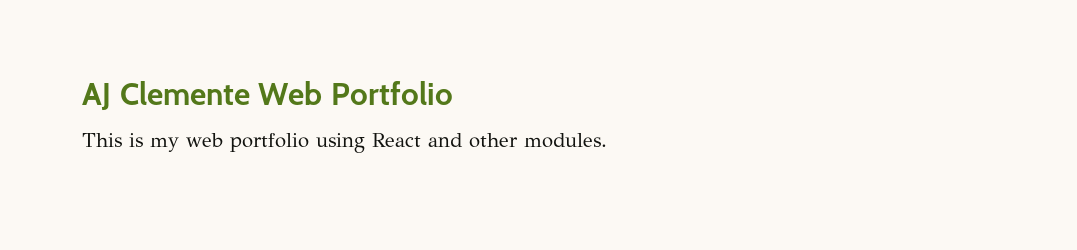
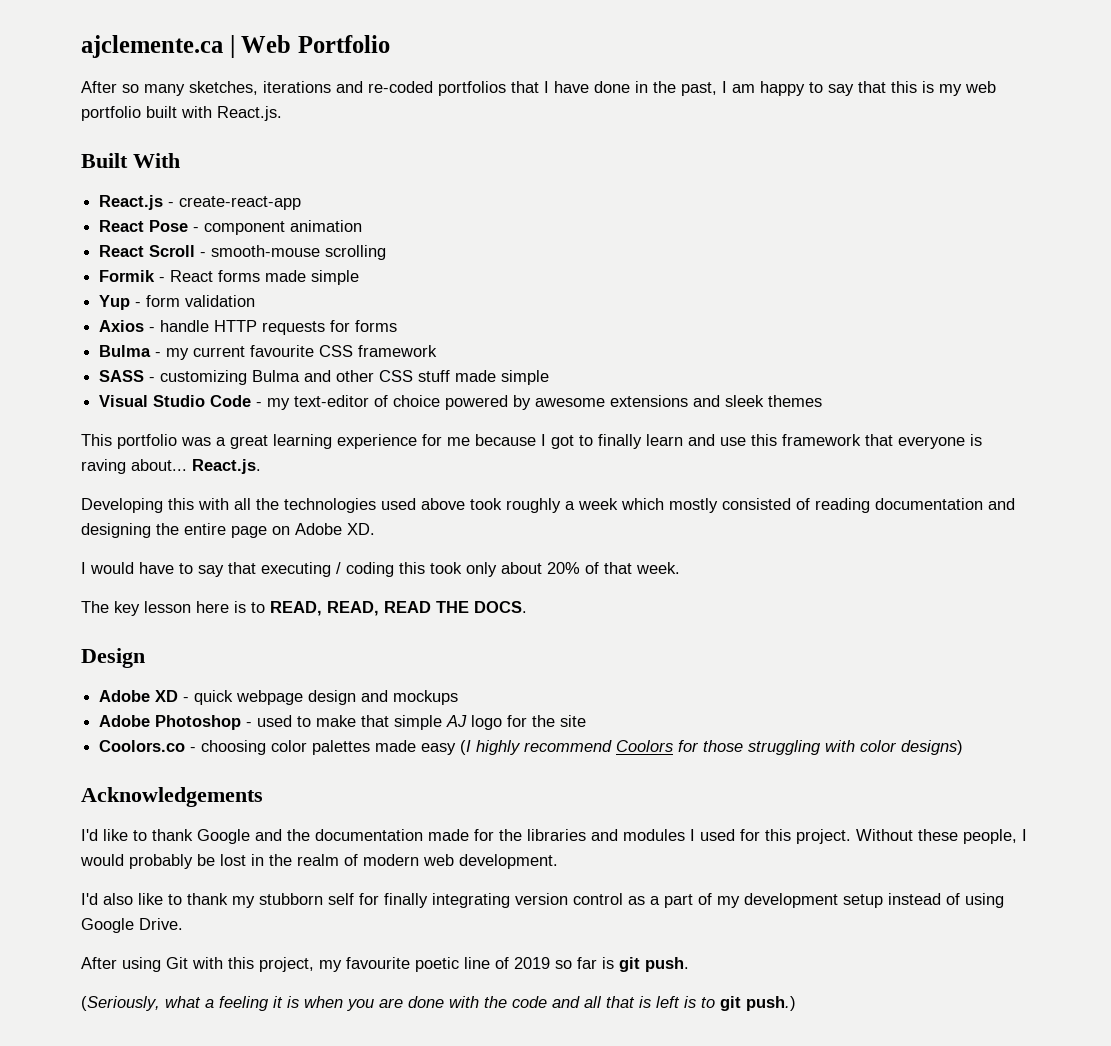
- AJ Clemente Web Portfolio
+ ajclemente.ca | Web Portfolio
- This is my web portfolio using React and other modules.
+ After so many sketches, iterations and re-coded portfolios that I have done in the past, I am happy to say that this is my web portfolio built with React.js.
+ Built With
+ React.js - create-react-app
+ React Pose - component animation
+ React Scroll - smooth-mouse scrolling
+ Formik - React forms made simple
+ Yup - form validation
+ Axios - handle HTTP requests for forms
+ Bulma - my current favourite CSS framework
+ SASS - customizing Bulma and other CSS stuff made simple
+ Visual Studio Code - my text-editor of choice powered by awesome extensions and sleek themes
+ This portfolio was a great learning experience for me because I got to finally learn and use this framework that everyone is raving about... React.js.
+ Developing this with all the technologies used above took roughly a week which mostly consisted of reading documentation and designing the entire page on Adobe XD.
+ I would have to say that executing / coding this took only about 20% of that week.
+ The key lesson here is to READ, READ, READ THE DOCS.
+ Design
+ Adobe XD - quick webpage design and mockups
+ Adobe Photoshop - used to make that simple AJ logo for the site
+ Coolors.co - choosing color palettes made easy (I highly recommend Coolors for those struggling with color designs)
+ Acknowledgements
+ I'd like to thank Google and the documentation made for the libraries and modules I used for this project. Without these people, I would probably be lost in the realm of modern web development.
+ I'd also like to thank my stubborn self for finally integrating version control as a part of my development setup instead of using Google Drive.
+ After using Git with this project, my favourite poetic line of 2019 so far is git push.
+ (Seriously, what a feeling it is when you are done with the code and all that is left is to git push.)

